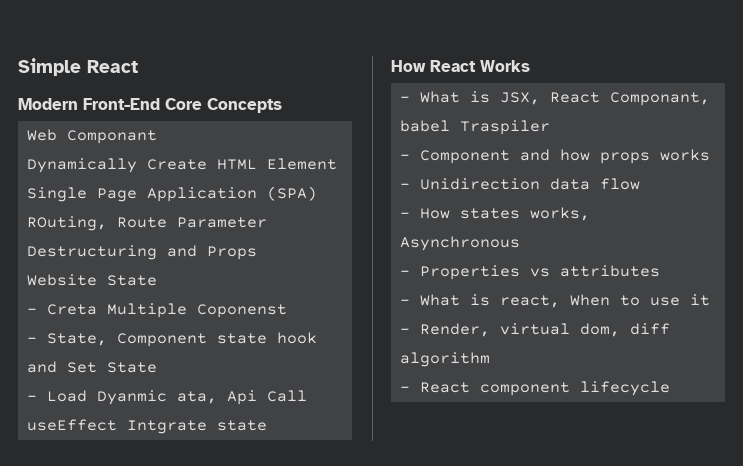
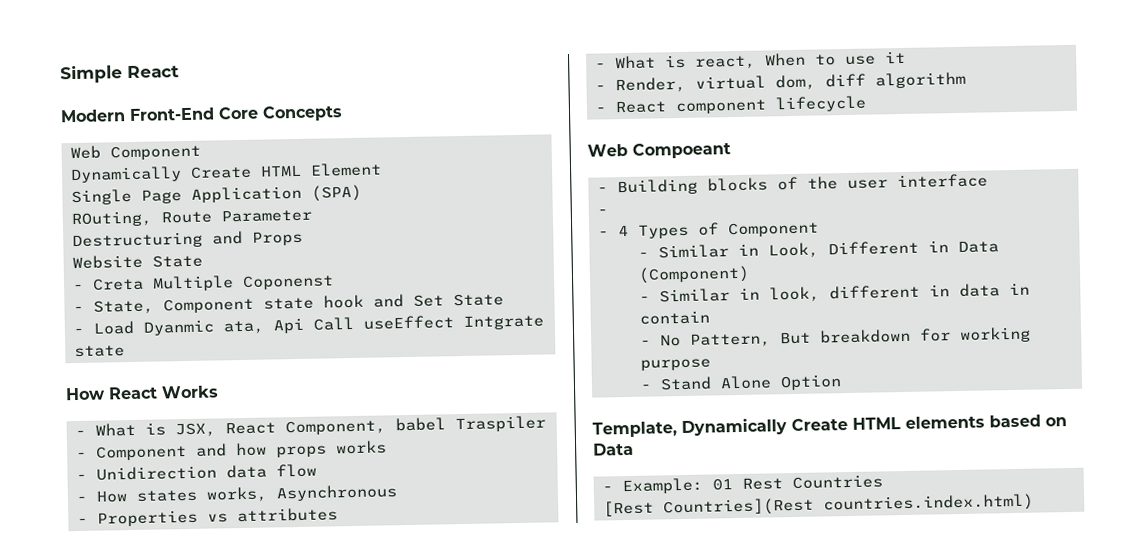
- Web Componant
+ Web Component
- - What is JSX, React Componant, babel Traspiler
+ - What is JSX, React Component, babel Traspiler
+ Web Compoeant
+ - Building blocks of the user interface
+ -
+ - 4 Types of Component
+ - Similar in Look, Different in Data (Component)
+ - Similar in look, different in data in contain
+ - No Pattern, But breakdown for working purpose
+ - Stand Alone Option
+ Template, Dynamically Create HTML elements based on Data
+ - Example: 01 Rest Countries
+ [Rest Countries](Rest countries.index.html)

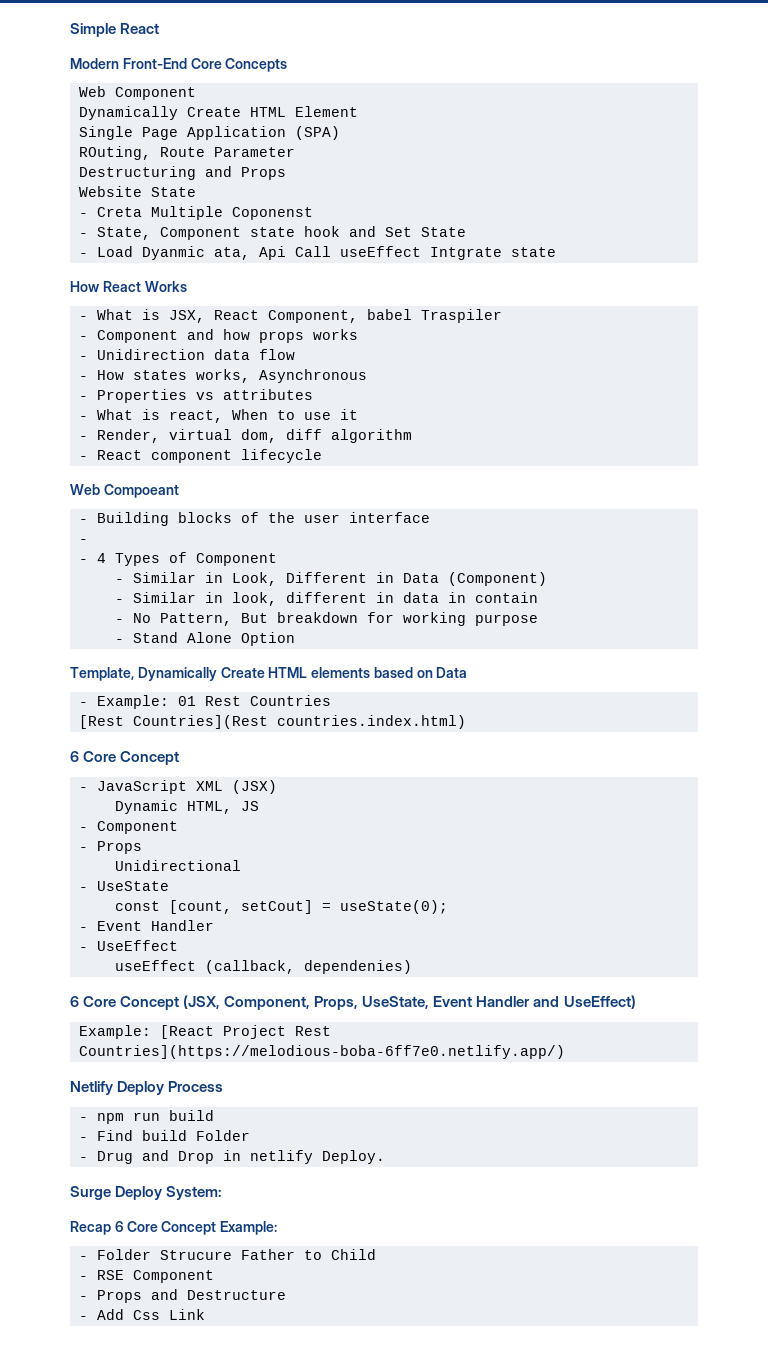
  [Rest Countries](Rest countries.index.html)
+ 6 Core Concept
+ - JavaScript XML (JSX)
+ Dynamic HTML, JS
+ - Component
+ - Props
+ Unidirectional
+ - UseState
+ const [count, setCout] = useState(0);
+ - Event Handler
+ - UseEffect
+ useEffect (callback, dependenies)
+ 6 Core Concept (JSX, Component, Props, UseState, Event Handler and UseEffect)
+ Example: [React Project Rest Countries](https://melodious-boba-6ff7e0.netlify.app/)
+ Netlify Deploy Process
+ - npm run build
+ - Find build Folder
+ - Drug and Drop in netlify Deploy.
+ Surge Deploy System:
+ Recap 6 Core Concept Example:
+ - Folder Strucure Father to Child
+ - RSE Component
+ - Props and Destructure
+ - Add Css Link

